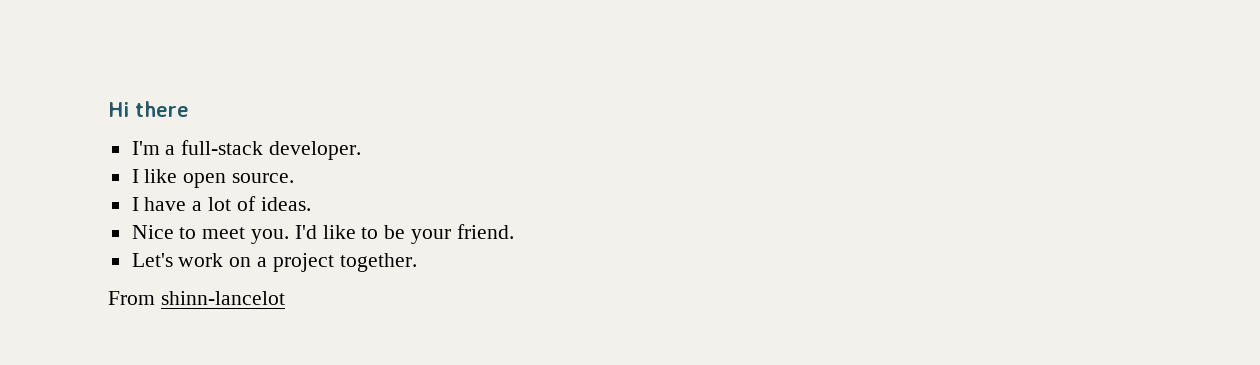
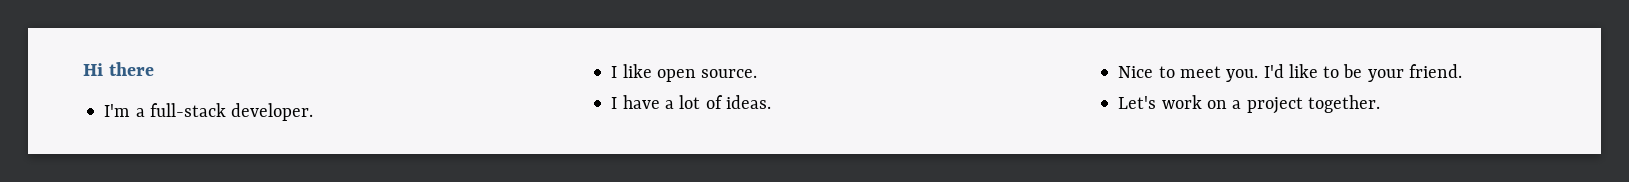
- From shinn-lancelot

